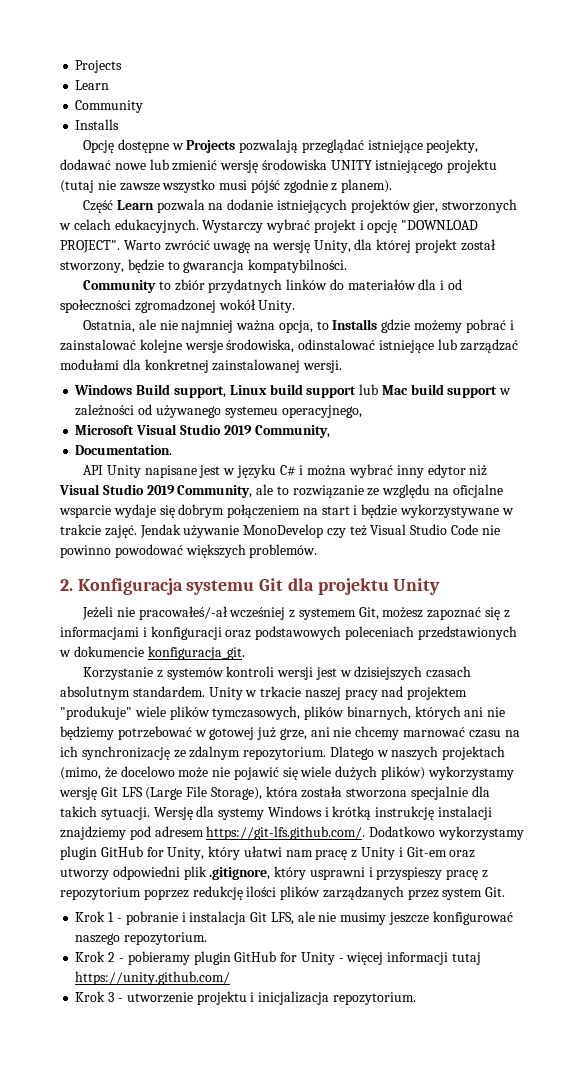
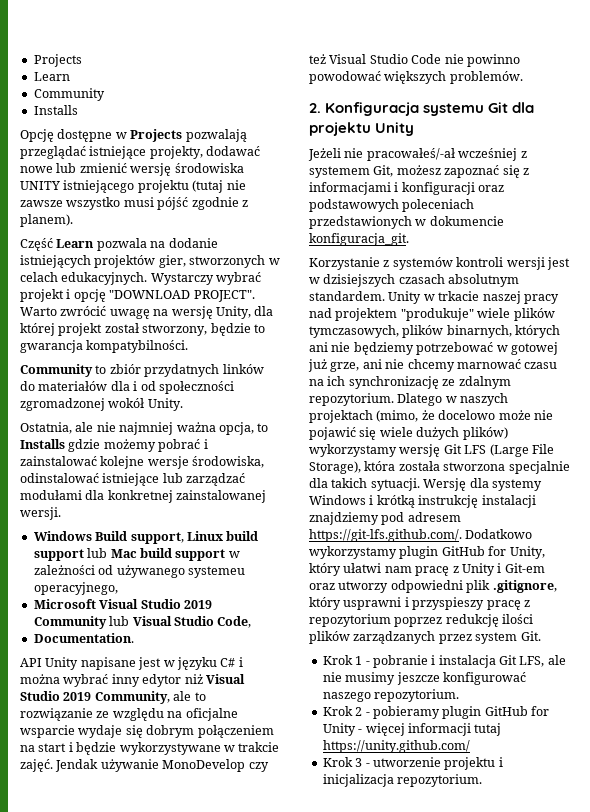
- Opcję dostępne w Projects pozwalają przeglądać istniejące peojekty, dodawać nowe lub zmienić wersję środowiska UNITY istniejącego projektu (tutaj nie zawsze wszystko musi pójść zgodnie z planem).
+ Opcję dostępne w Projects pozwalają przeglądać istniejące projekty, dodawać nowe lub zmienić wersję środowiska UNITY istniejącego projektu (tutaj nie zawsze wszystko musi pójść zgodnie z planem).
- Microsoft Visual Studio 2019 Community,
+ Microsoft Visual Studio 2019 Community lub Visual Studio Code,

